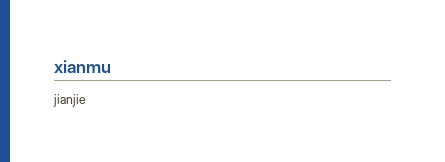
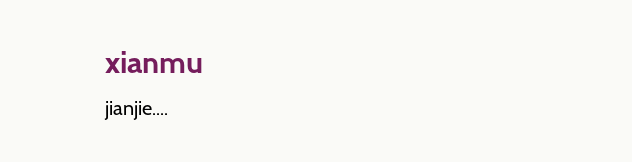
- jianjie
+ jianjie....

